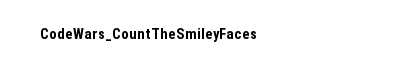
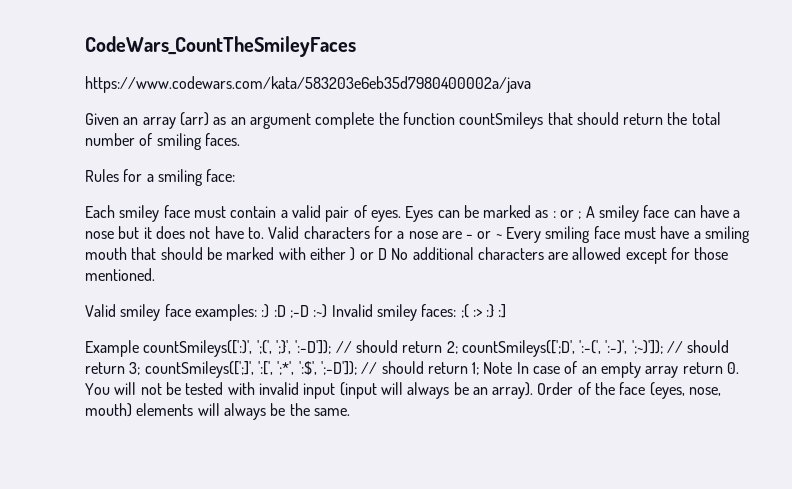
+ https://www.codewars.com/kata/583203e6eb35d7980400002a/java
+ Given an array (arr) as an argument complete the function countSmileys that should return the total number of smiling faces.
+ Rules for a smiling face:
+ Each smiley face must contain a valid pair of eyes. Eyes can be marked as : or ; A smiley face can have a nose but it does not have to. Valid characters for a nose are - or ~ Every smiling face must have a smiling mouth that should be marked with either ) or D No additional characters are allowed except for those mentioned.
+ Valid smiley face examples: :) :D ;-D :~) Invalid smiley faces: ;( :> :} :]
+ Example countSmileys([':)', ';(', ';}', ':-D']); // should return 2; countSmileys([';D', ':-(', ':-)', ';~)']); // should return 3; countSmileys([';]', ':[', ';*', ':$', ';-D']); // should return 1; Note In case of an empty array return 0. You will not be tested with invalid input (input will always be an array). Order of the face (eyes, nose, mouth) elements will always be the same.

